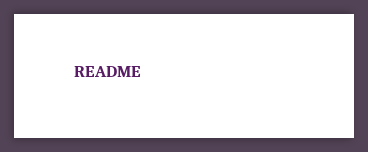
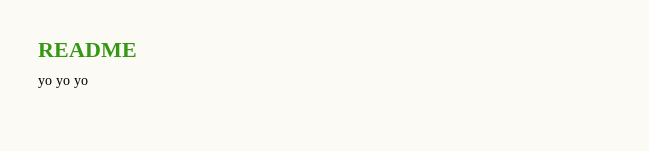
+ yo yo yo

